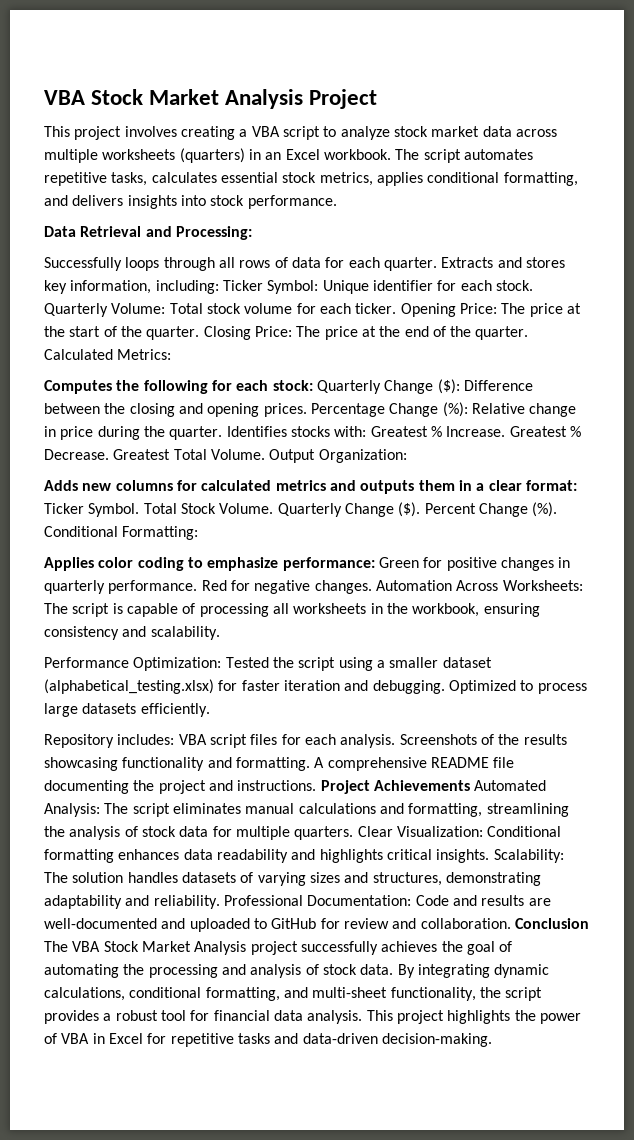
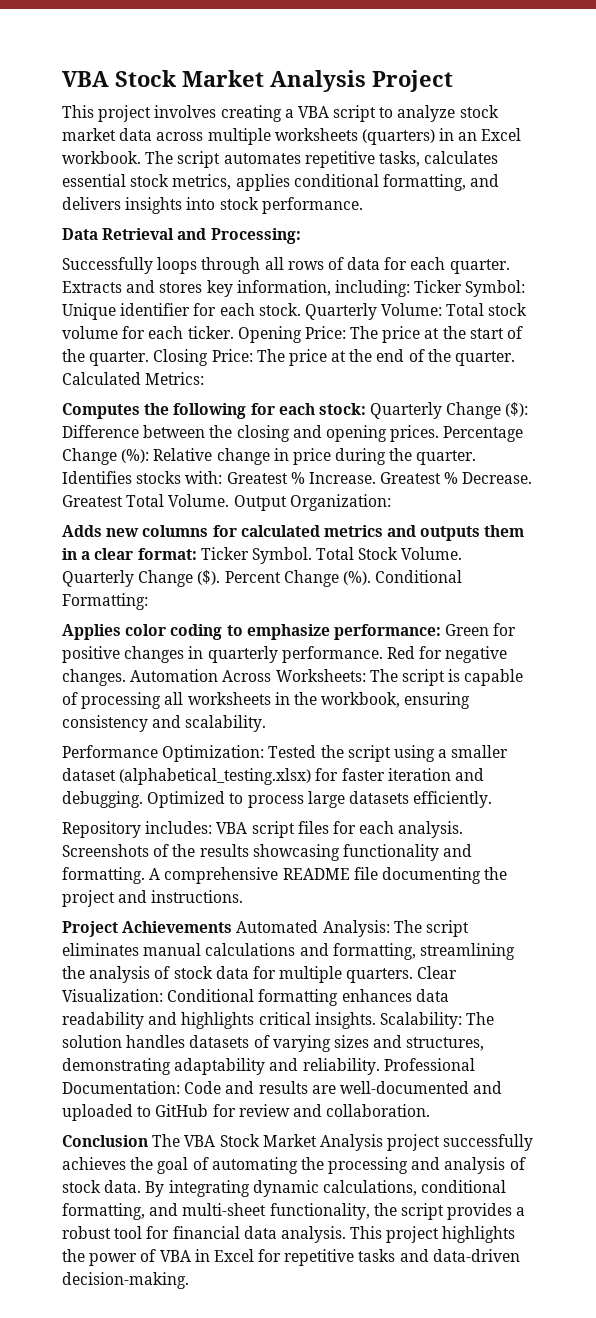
- A comprehensive README file documenting the project and instructions. Project Achievements Automated Analysis: The script eliminates manual calculations and formatting, streamlining the analysis of stock data for multiple quarters.
+ A comprehensive README file documenting the project and instructions.
+ Project Achievements Automated Analysis: The script eliminates manual calculations and formatting, streamlining the analysis of stock data for multiple quarters.
- Professional Documentation: Code and results are well-documented and uploaded to GitHub for review and collaboration. Conclusion The VBA Stock Market Analysis project successfully achieves the goal of automating the processing and analysis of stock data.
+ Professional Documentation: Code and results are well-documented and uploaded to GitHub for review and collaboration.
+ Conclusion The VBA Stock Market Analysis project successfully achieves the goal of automating the processing and analysis of stock data.

